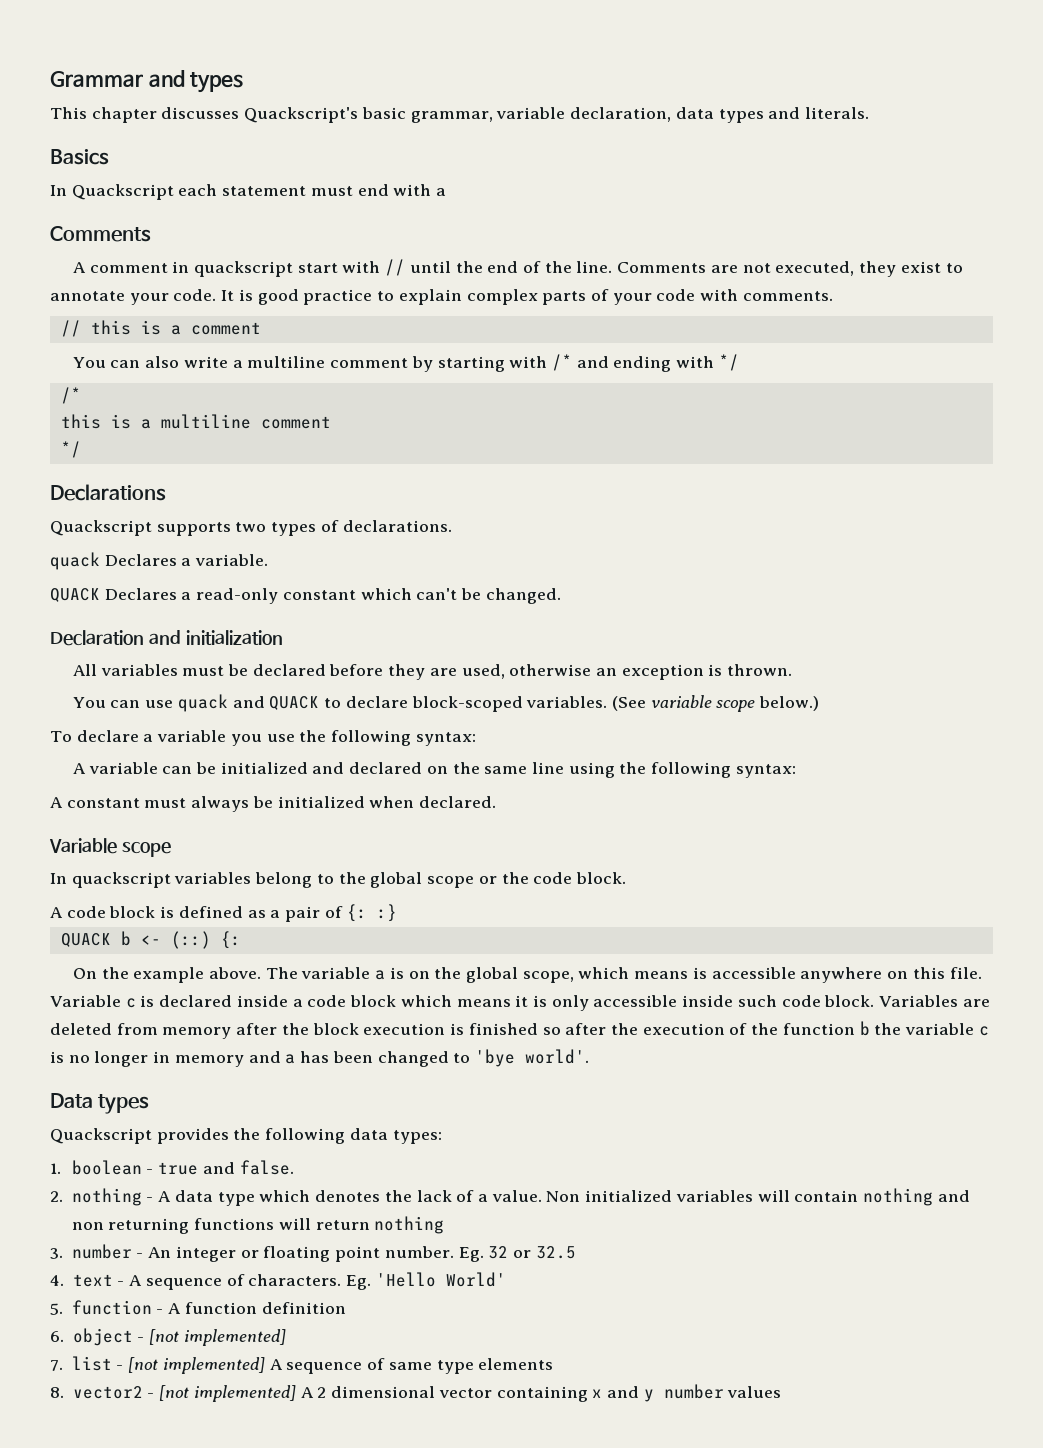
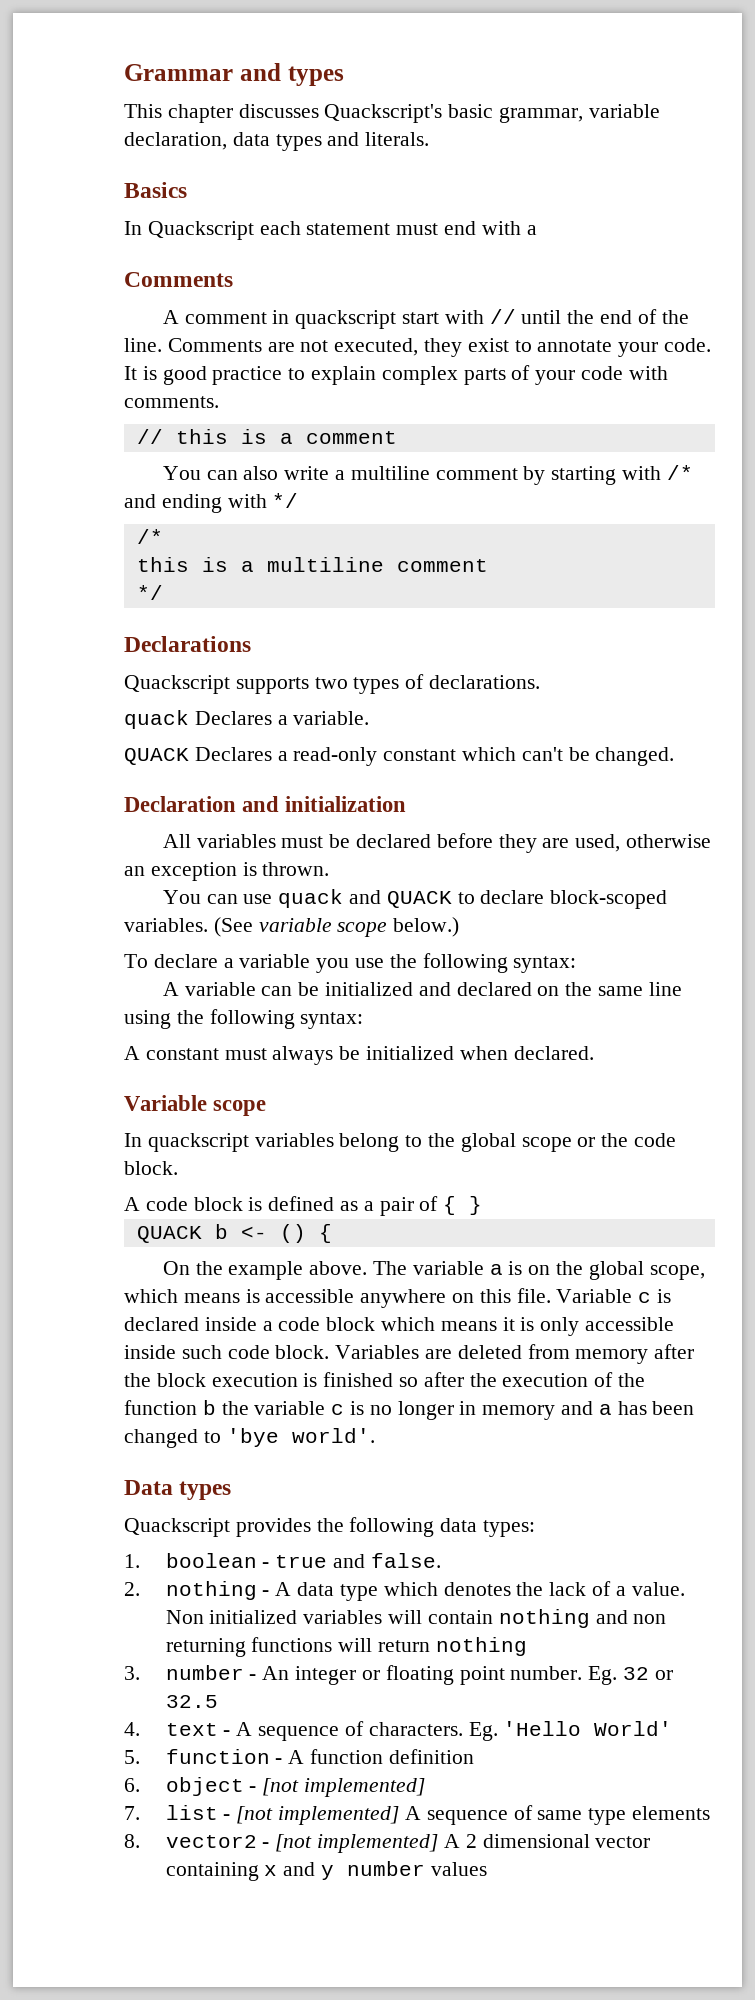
- A code block is defined as a pair of {: :}
+ A code block is defined as a pair of { }
- QUACK b <- (::) {:
+ QUACK b <- () {

